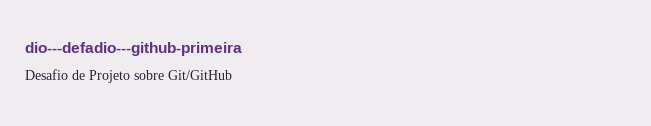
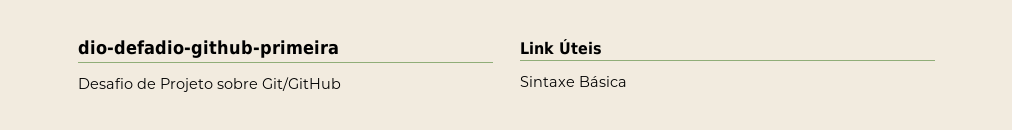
- dio---defadio---github-primeira
+ dio-defadio-github-primeira
+ Link Úteis
+ Sintaxe Básica

